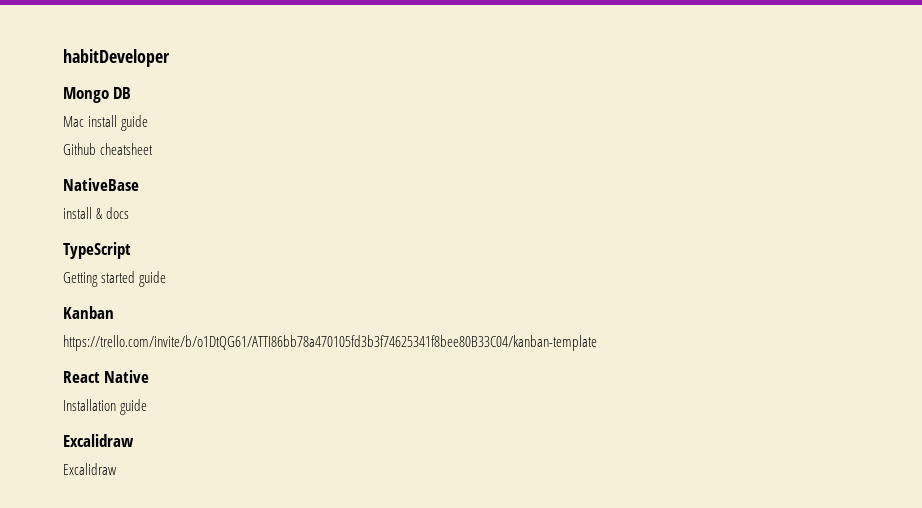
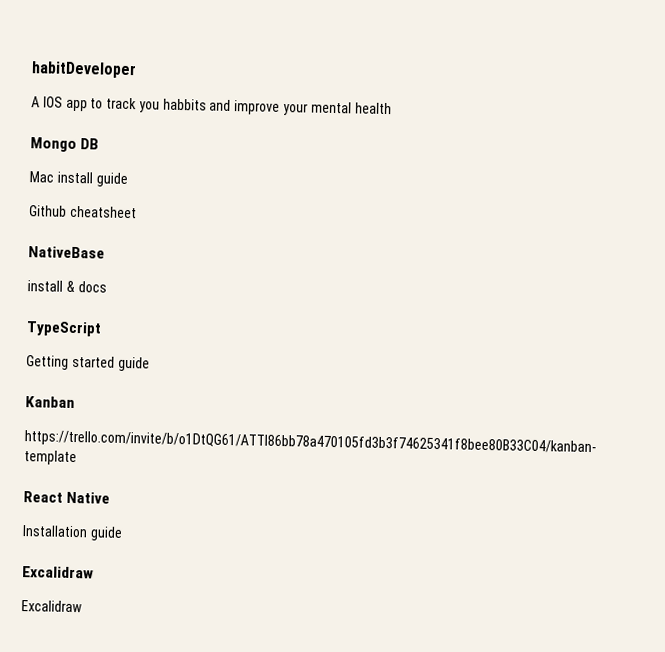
+ A IOS app to track you habbits and improve your mental health

